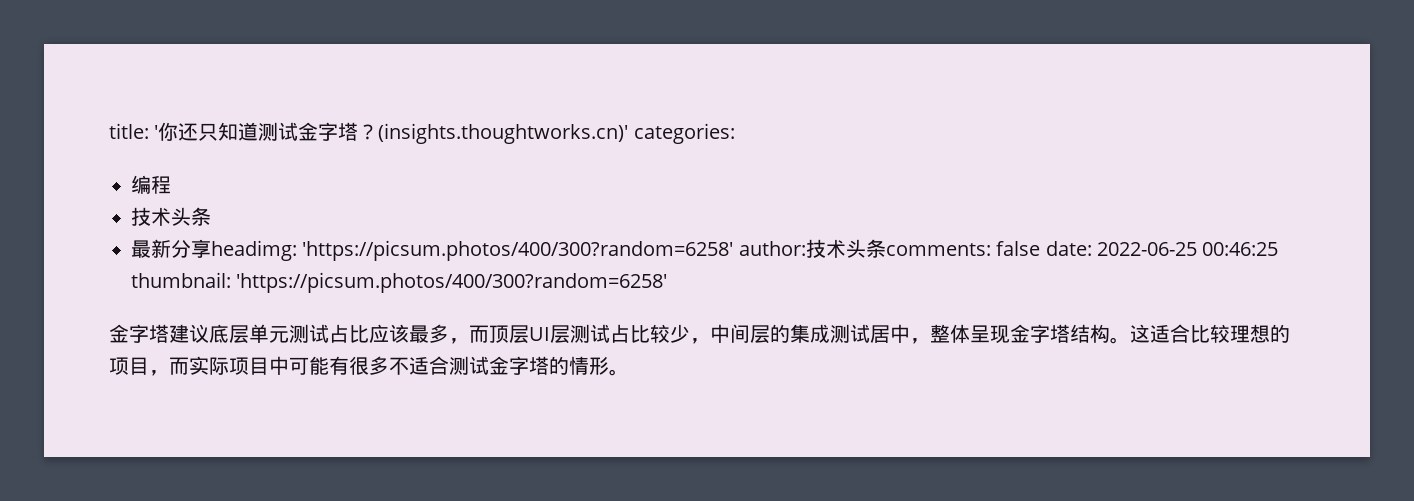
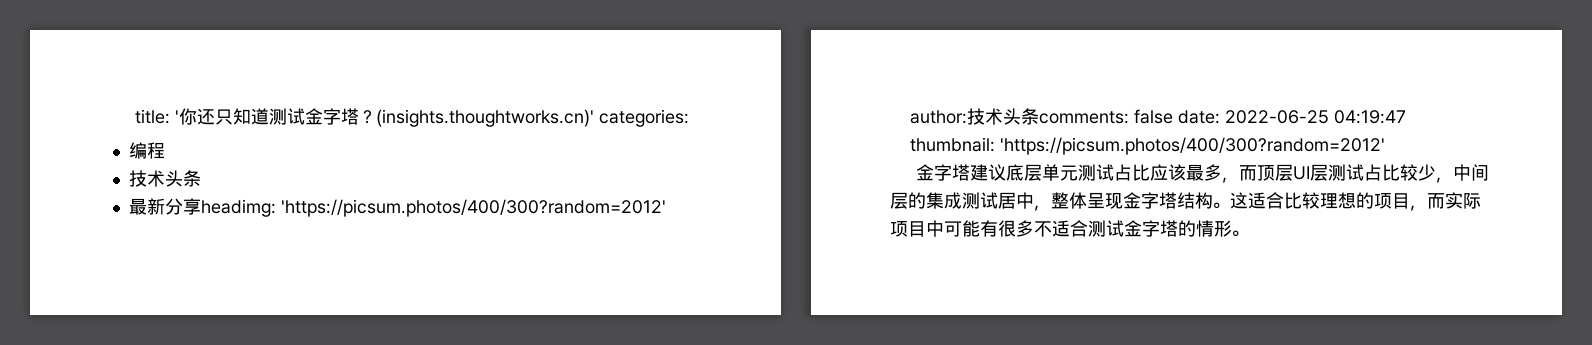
- 最新分享headimg: 'https://picsum.photos/400/300?random=6258' author:技术头条comments: false date: 2022-06-25 00:46:25 thumbnail: 'https://picsum.photos/400/300?random=6258'
+ 最新分享headimg: 'https://picsum.photos/400/300?random=2012' author:技术头条comments: false date: 2022-06-25 04:19:47 thumbnail: 'https://picsum.photos/400/300?random=2012'

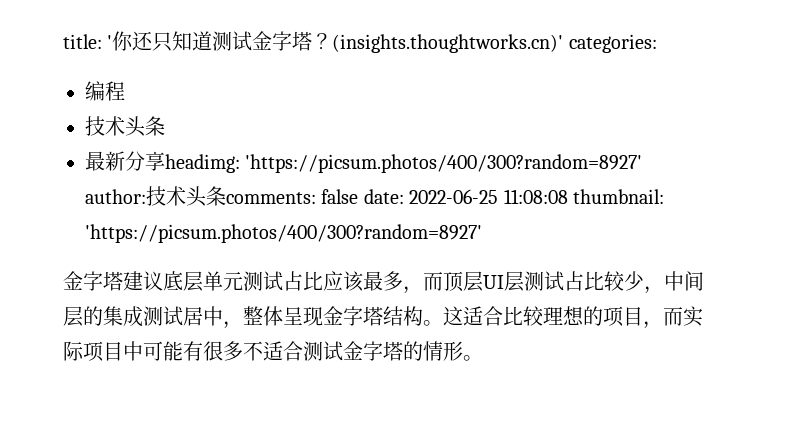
- 最新分享headimg: 'https://picsum.photos/400/300?random=2012' author:技术头条comments: false date: 2022-06-25 04:19:47 thumbnail: 'https://picsum.photos/400/300?random=2012'
+ 最新分享headimg: 'https://picsum.photos/400/300?random=8927' author:技术头条comments: false date: 2022-06-25 11:08:08 thumbnail: 'https://picsum.photos/400/300?random=8927'

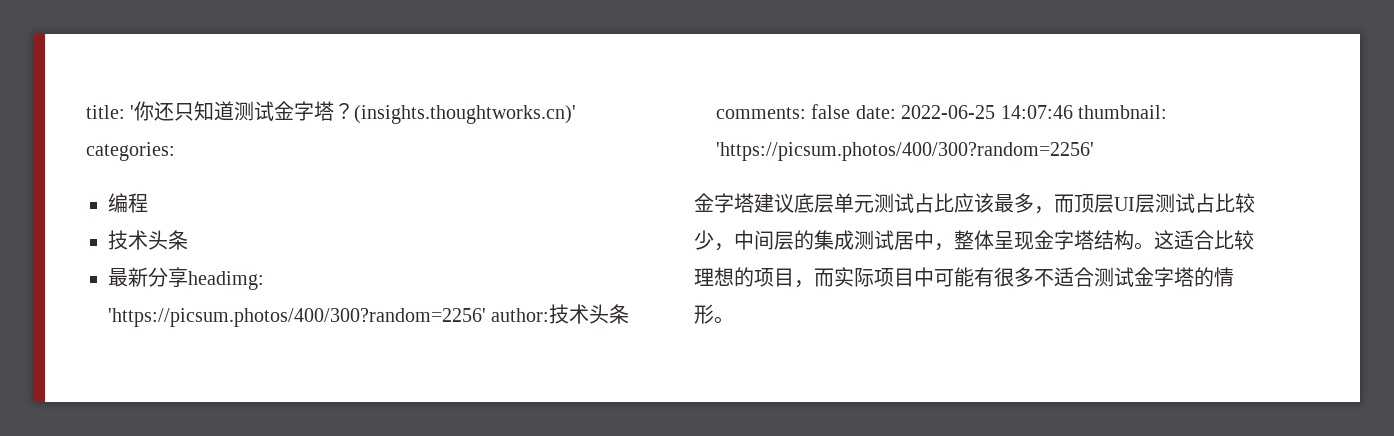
- 最新分享headimg: 'https://picsum.photos/400/300?random=8927' author:技术头条comments: false date: 2022-06-25 11:08:08 thumbnail: 'https://picsum.photos/400/300?random=8927'
+ 最新分享headimg: 'https://picsum.photos/400/300?random=2256' author:技术头条comments: false date: 2022-06-25 14:07:46 thumbnail: 'https://picsum.photos/400/300?random=2256'

